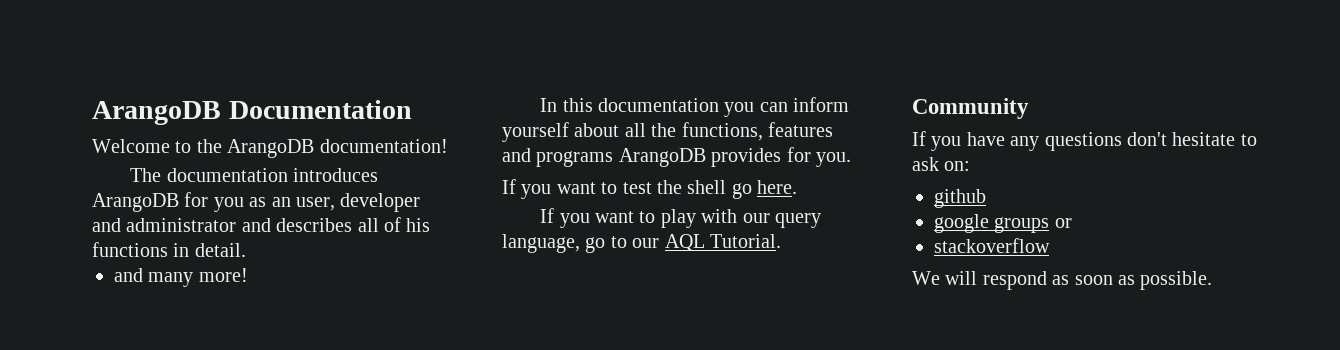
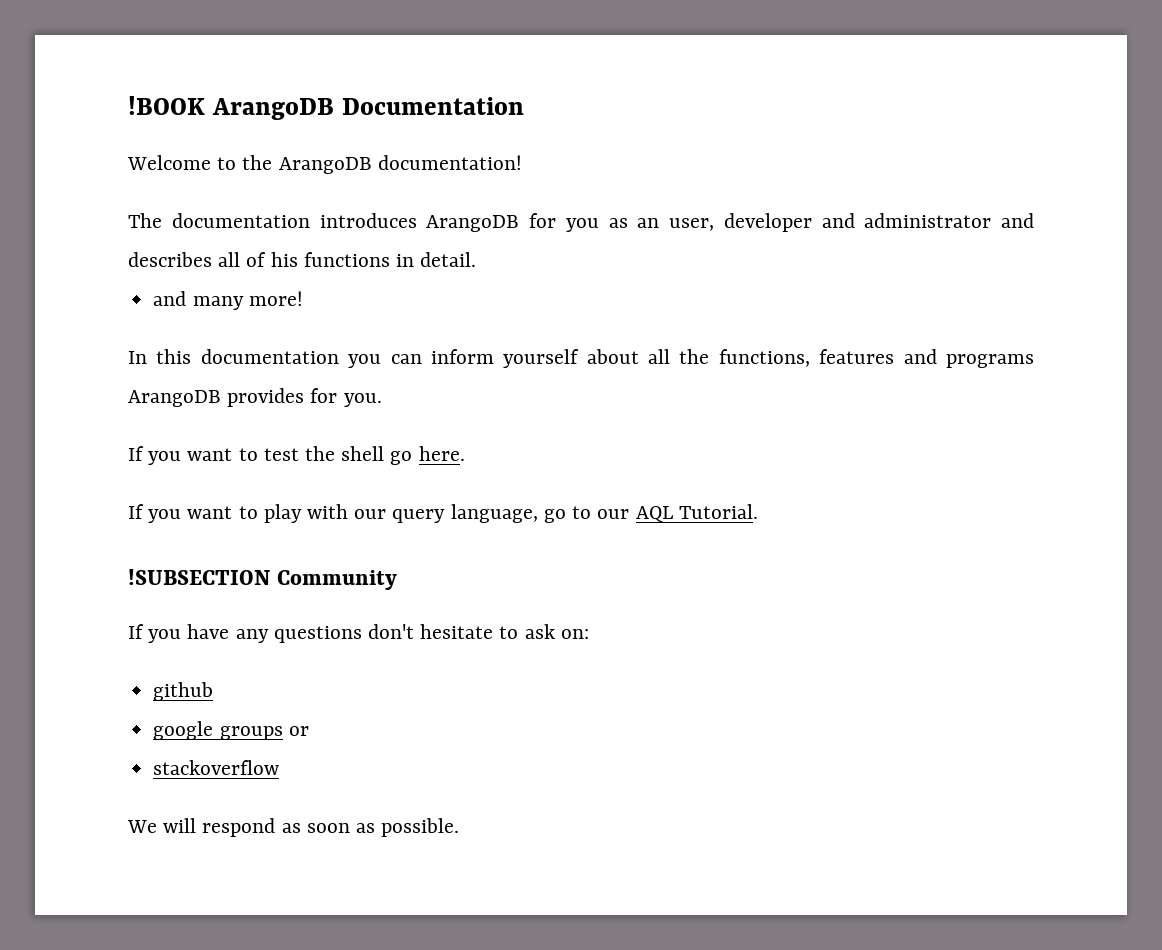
- ArangoDB Documentation
+ !BOOK ArangoDB Documentation
- Community
+ !SUBSECTION Community

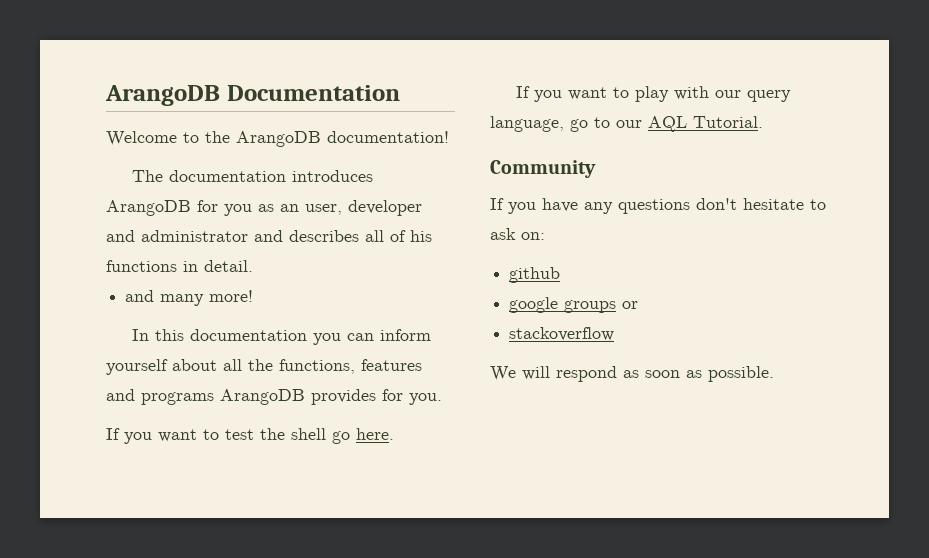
- !BOOK ArangoDB Documentation
+ ArangoDB Documentation
- !SUBSECTION Community
+ Community

